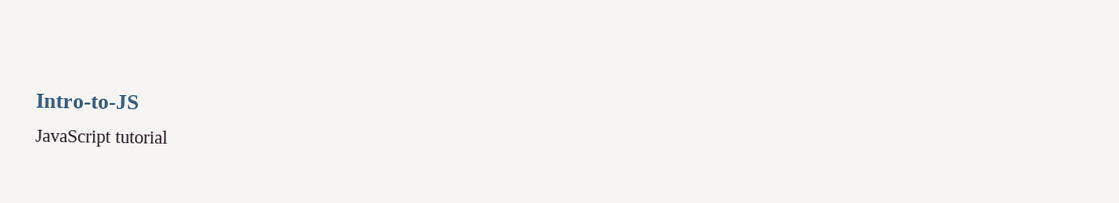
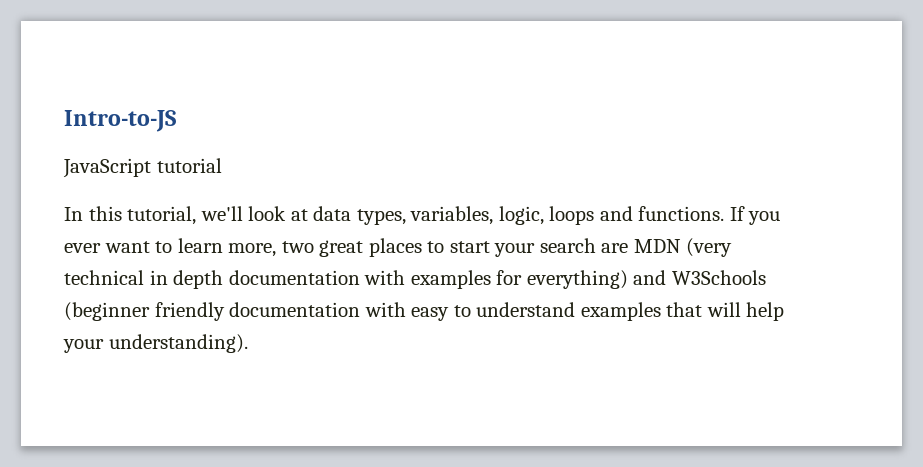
+ In this tutorial, we'll look at data types, variables, logic, loops and functions. If you ever want to learn more, two great places to start your search are MDN (very technical in depth documentation with examples for everything) and W3Schools (beginner friendly documentation with easy to understand examples that will help your understanding).

